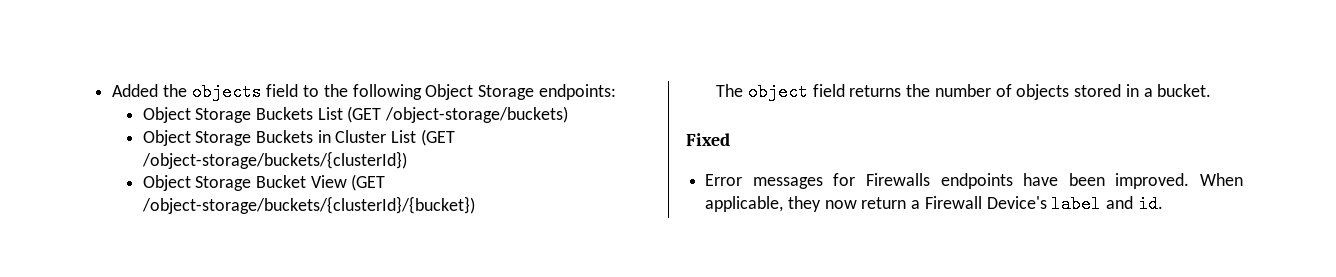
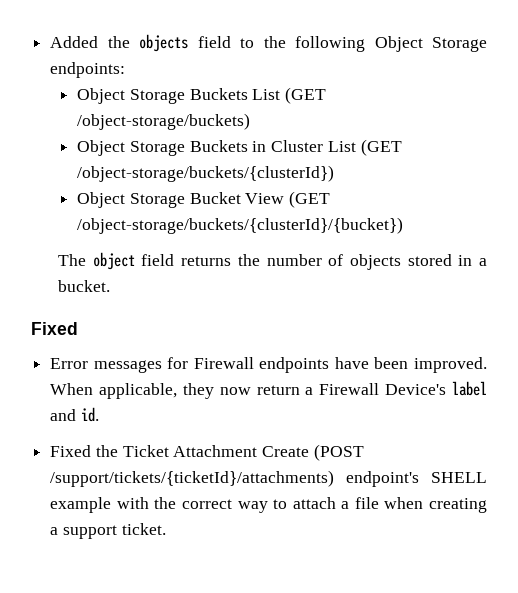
- Error messages for Firewalls endpoints have been improved.
+ Error messages for Firewall endpoints have been improved.
+ Fixed the Ticket Attachment Create (POST /support/tickets/{ticketId}/attachments) endpoint's SHELL example with the correct way to attach a file when creating a support ticket.

